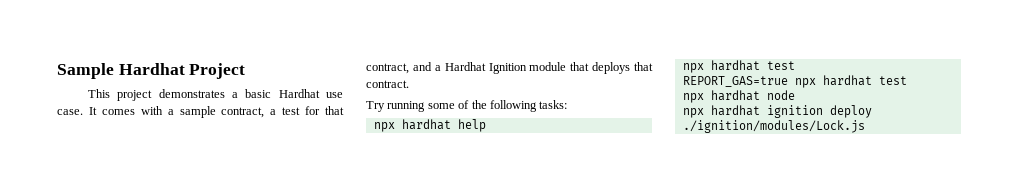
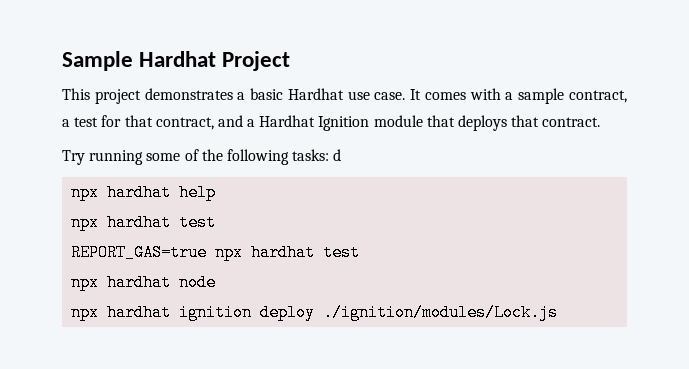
- Try running some of the following tasks:
+ Try running some of the following tasks: d

